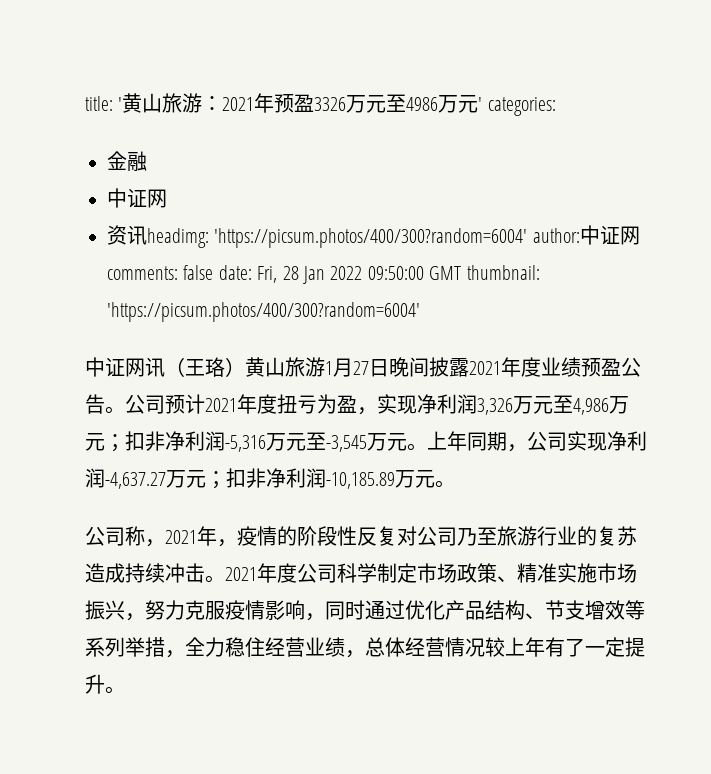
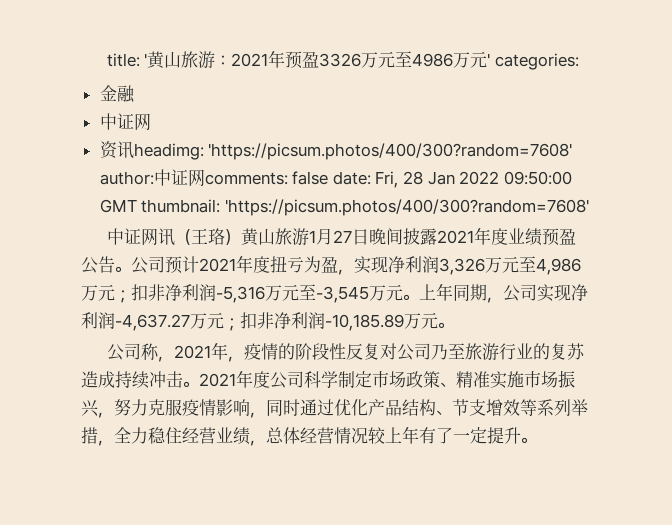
- 资讯headimg: 'https://picsum.photos/400/300?random=6004' author:中证网comments: false date: Fri, 28 Jan 2022 09:50:00 GMT thumbnail: 'https://picsum.photos/400/300?random=6004'
+ 资讯headimg: 'https://picsum.photos/400/300?random=7608' author:中证网comments: false date: Fri, 28 Jan 2022 09:50:00 GMT thumbnail: 'https://picsum.photos/400/300?random=7608'

